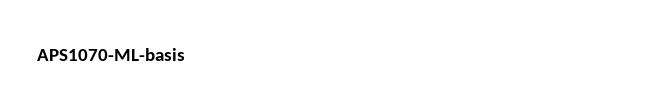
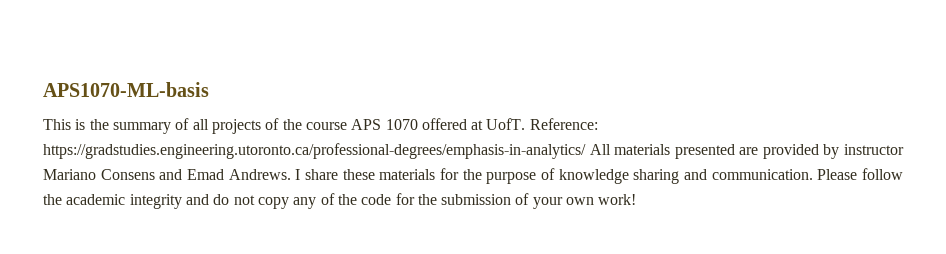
+ This is the summary of all projects of the course APS 1070 offered at UofT. Reference: https://gradstudies.engineering.utoronto.ca/professional-degrees/emphasis-in-analytics/ All materials presented are provided by instructor Mariano Consens and Emad Andrews. I share these materials for the purpose of knowledge sharing and communication. Please follow the academic integrity and do not copy any of the code for the submission of your own work!

